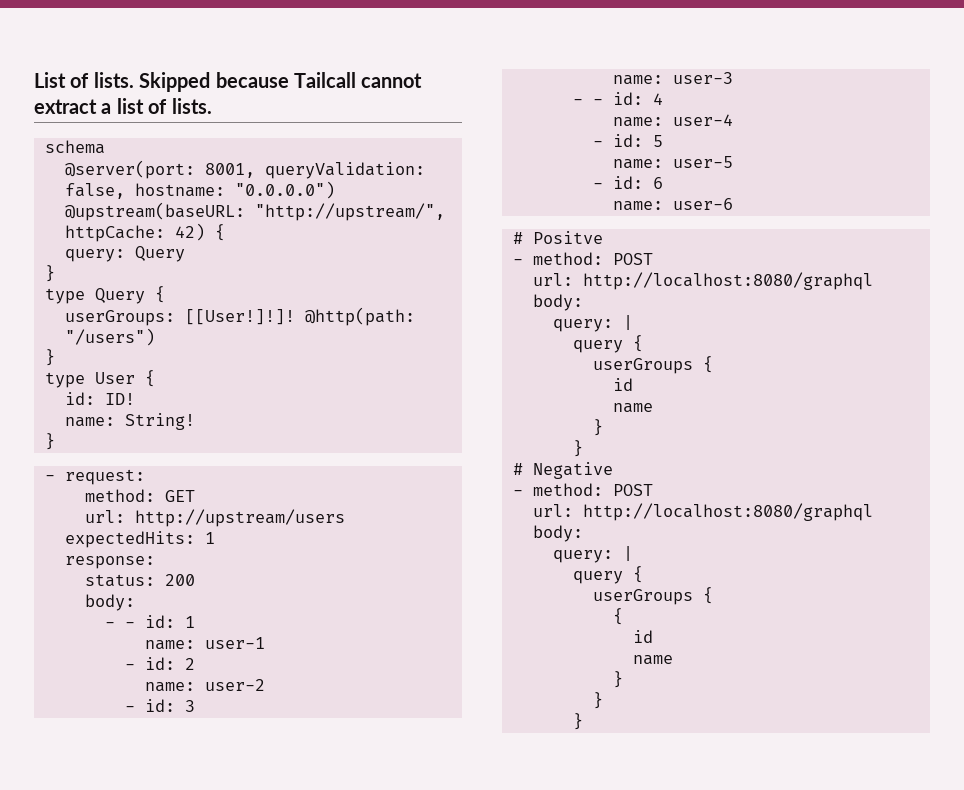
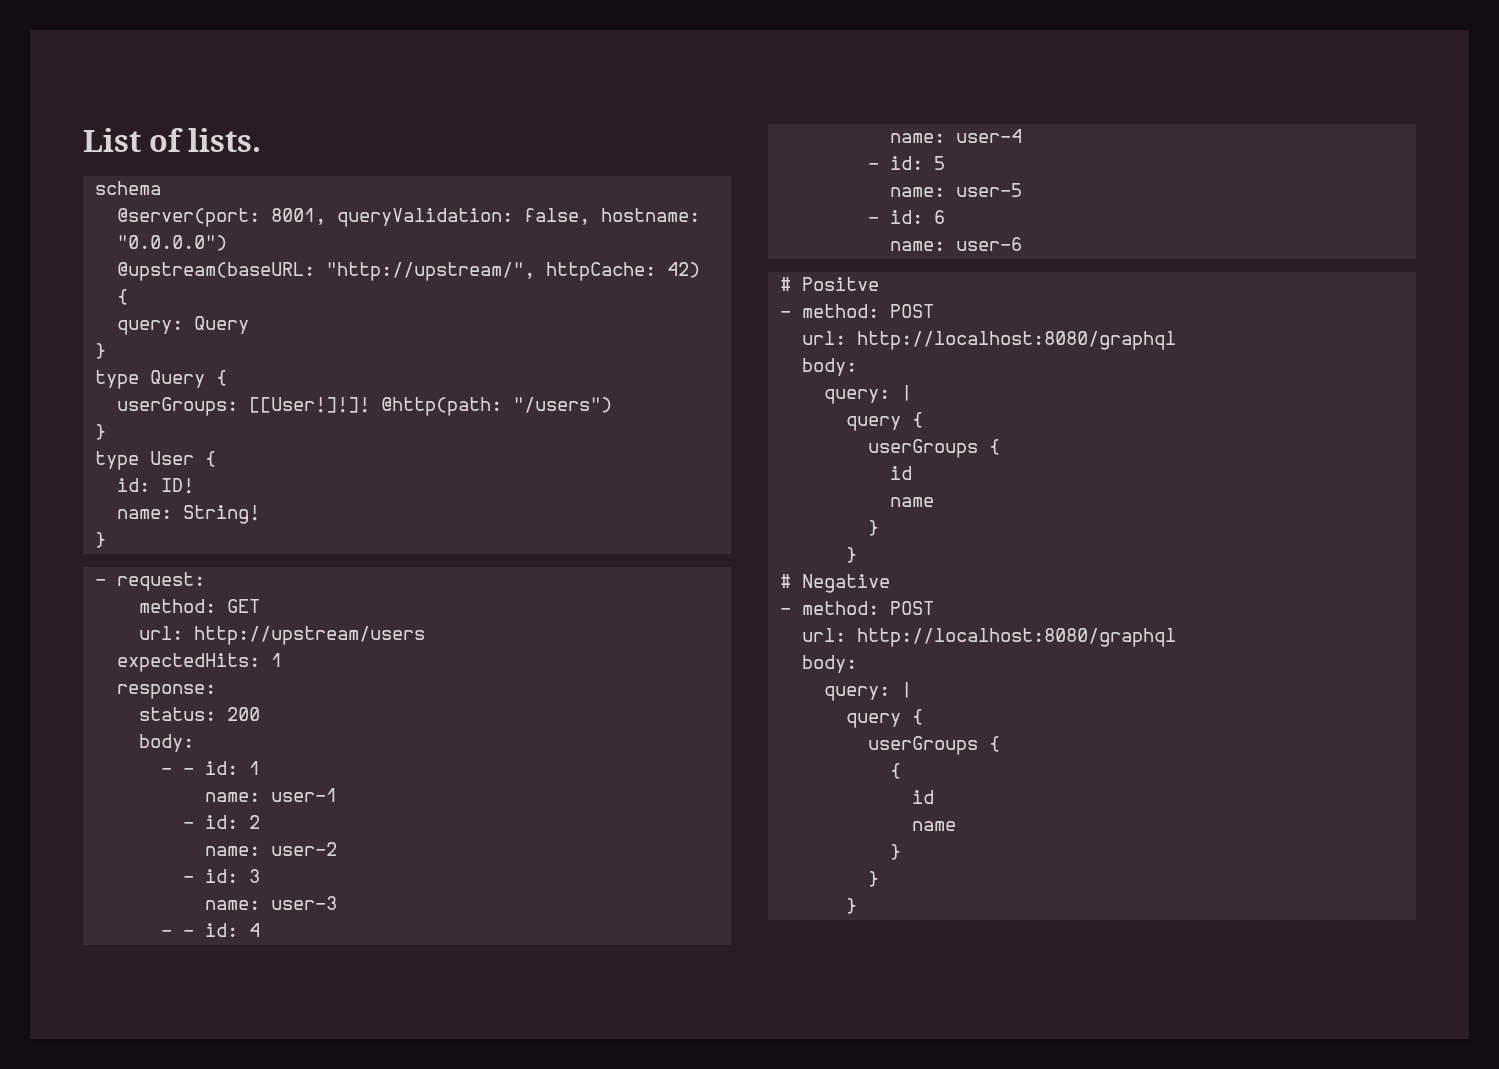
- Skipped because Tailcall cannot extract a list of lists.

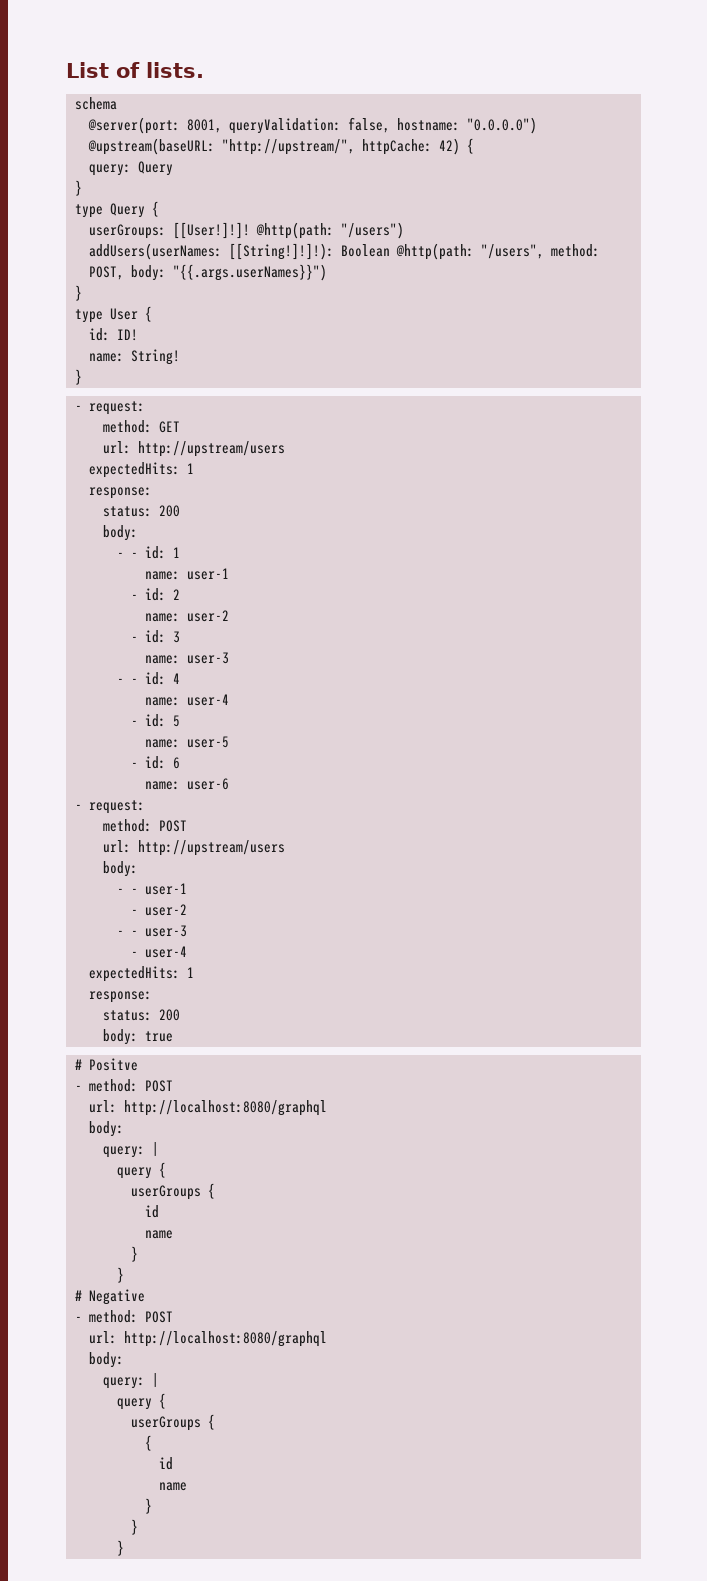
+ addUsers(userNames: [[String!]!]!): Boolean @http(path: "/users", method: POST, body: "{{.args.userNames}}")
  name: user-6
+ - request:
+ method: POST
+ url: http://upstream/users
+ body:
+ - - user-1
+ - user-2
+ - - user-3
+ - user-4
+ expectedHits: 1
+ response:
+ status: 200
+ body: true

